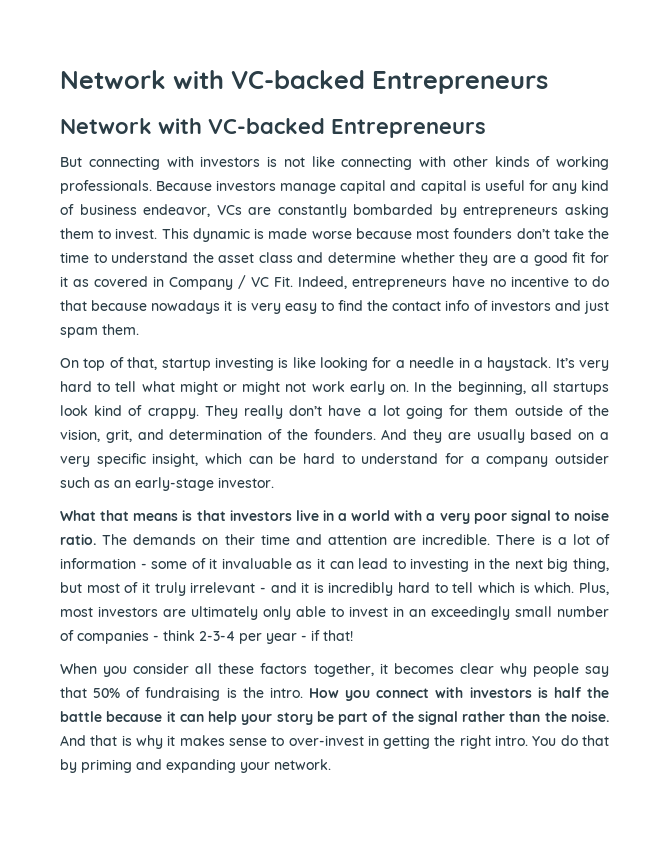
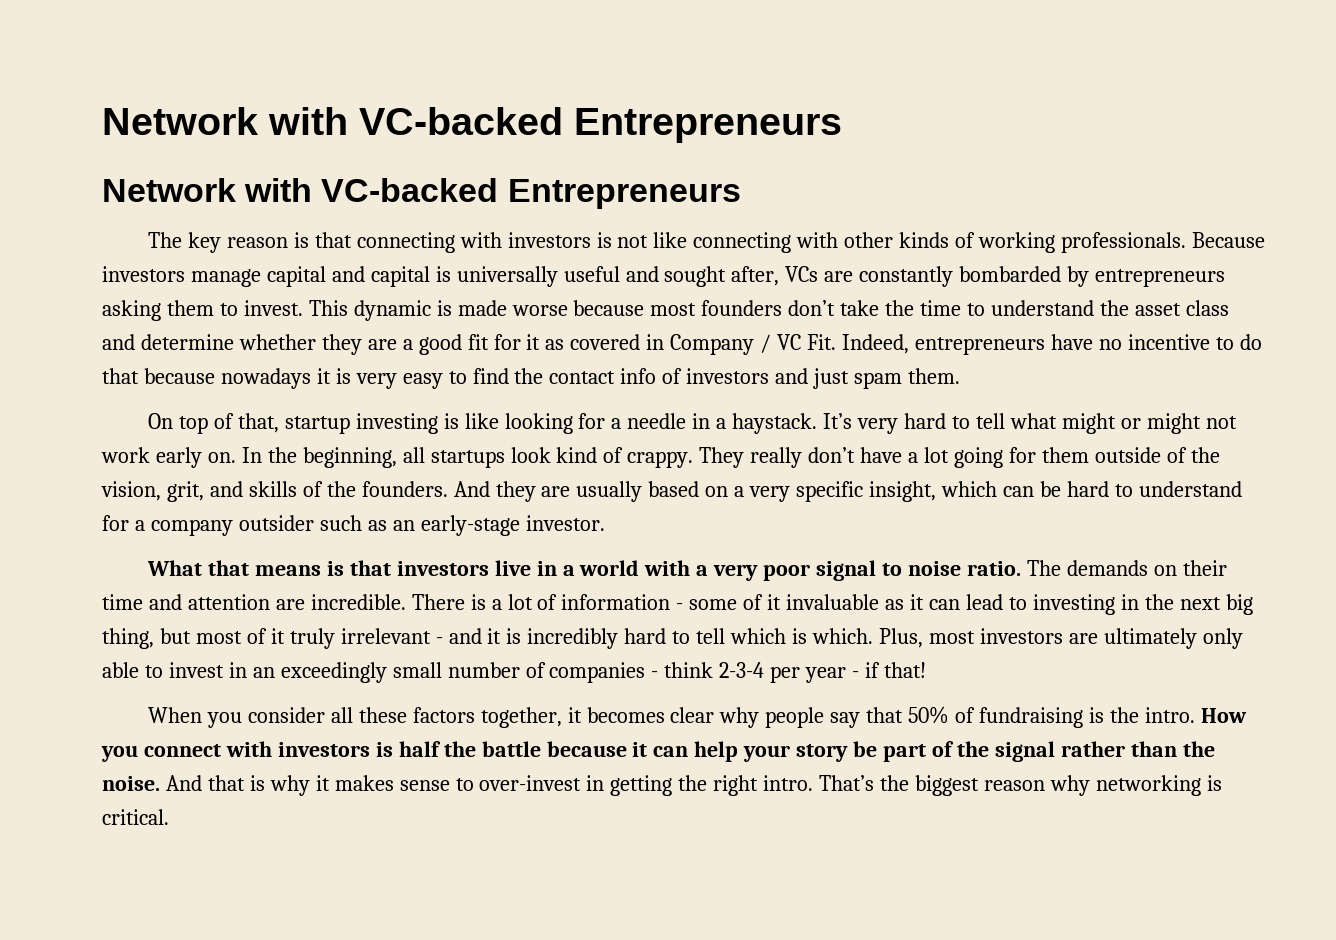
- But connecting with investors is not like connecting with other kinds of working professionals.
+ The key reason is that connecting with investors is not like connecting with other kinds of working professionals.
- Because investors manage capital and capital is useful for any kind of business endeavor, VCs are constantly bombarded by entrepreneurs asking them to invest.
+ Because investors manage capital and capital is universally useful and sought after, VCs are constantly bombarded by entrepreneurs asking them to invest.
- They really don’t have a lot going for them outside of the vision, grit, and determination of the founders.
+ They really don’t have a lot going for them outside of the vision, grit, and skills of the founders.
- You do that by priming and expanding your network.
+ That’s the biggest reason why networking is critical.

